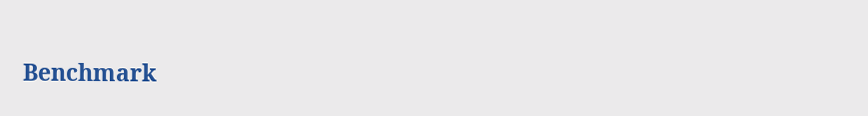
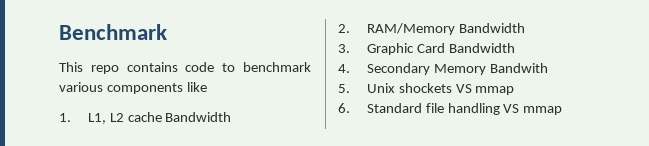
+ This repo contains code to benchmark various components like
+ 1. L1, L2 cache Bandwidth
+ 2. RAM/Memory Bandwidth
+ 3. Graphic Card Bandwidth
+ 4. Secondary Memory Bandwith
+ 5. Unix shockets VS mmap
+ 6. Standard file handling VS mmap

